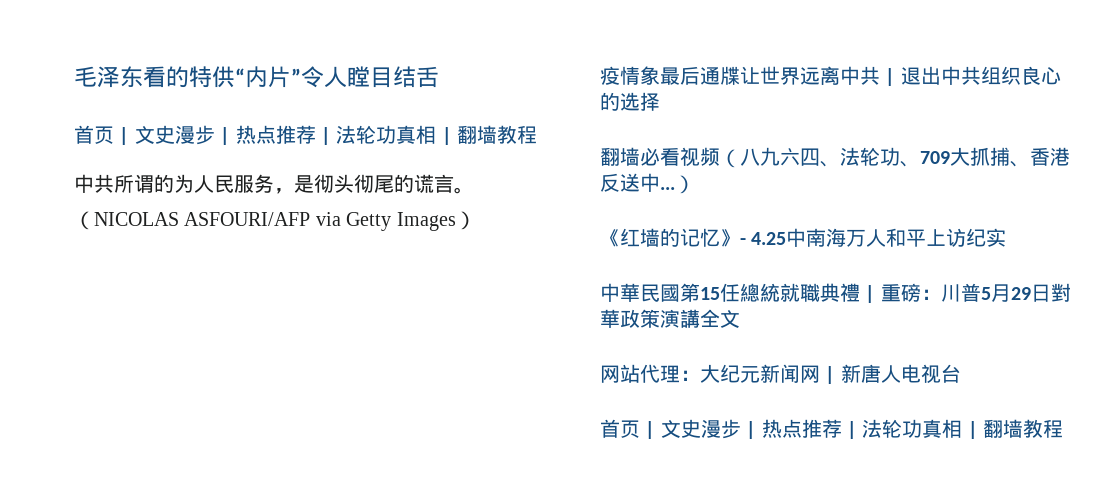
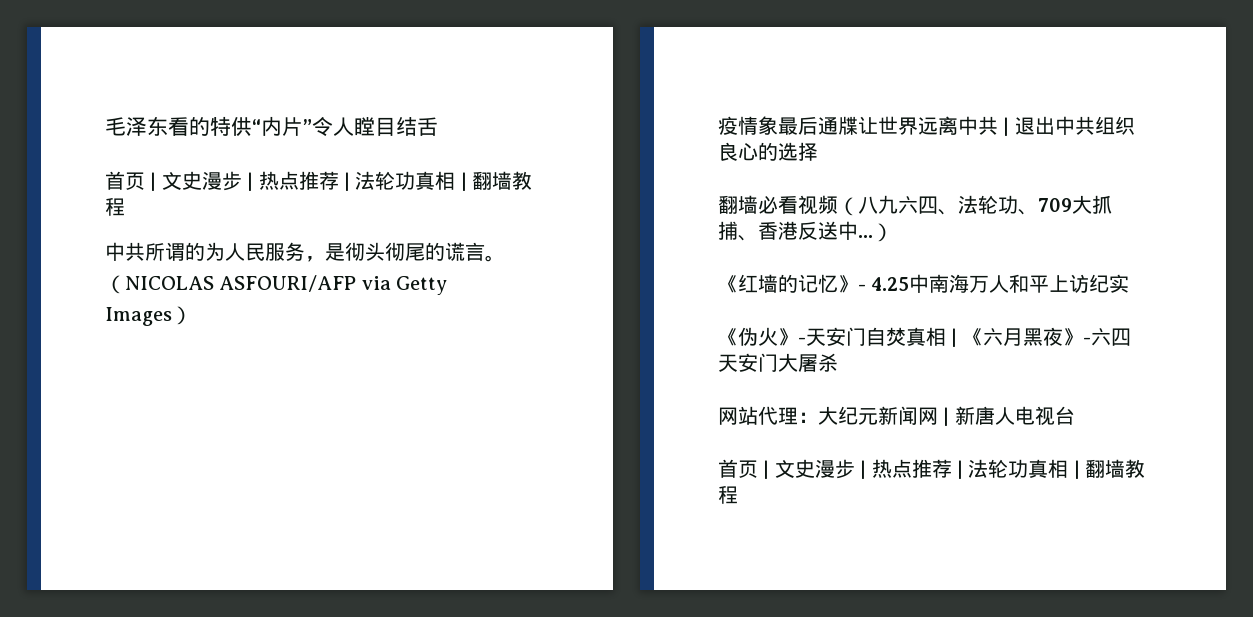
- 中華民國第15任總統就職典禮 | 重磅：川普5月29日對華政策演講全文
+ 《伪火》-天安门自焚真相 | 《六月黑夜》-六四天安门大屠杀

